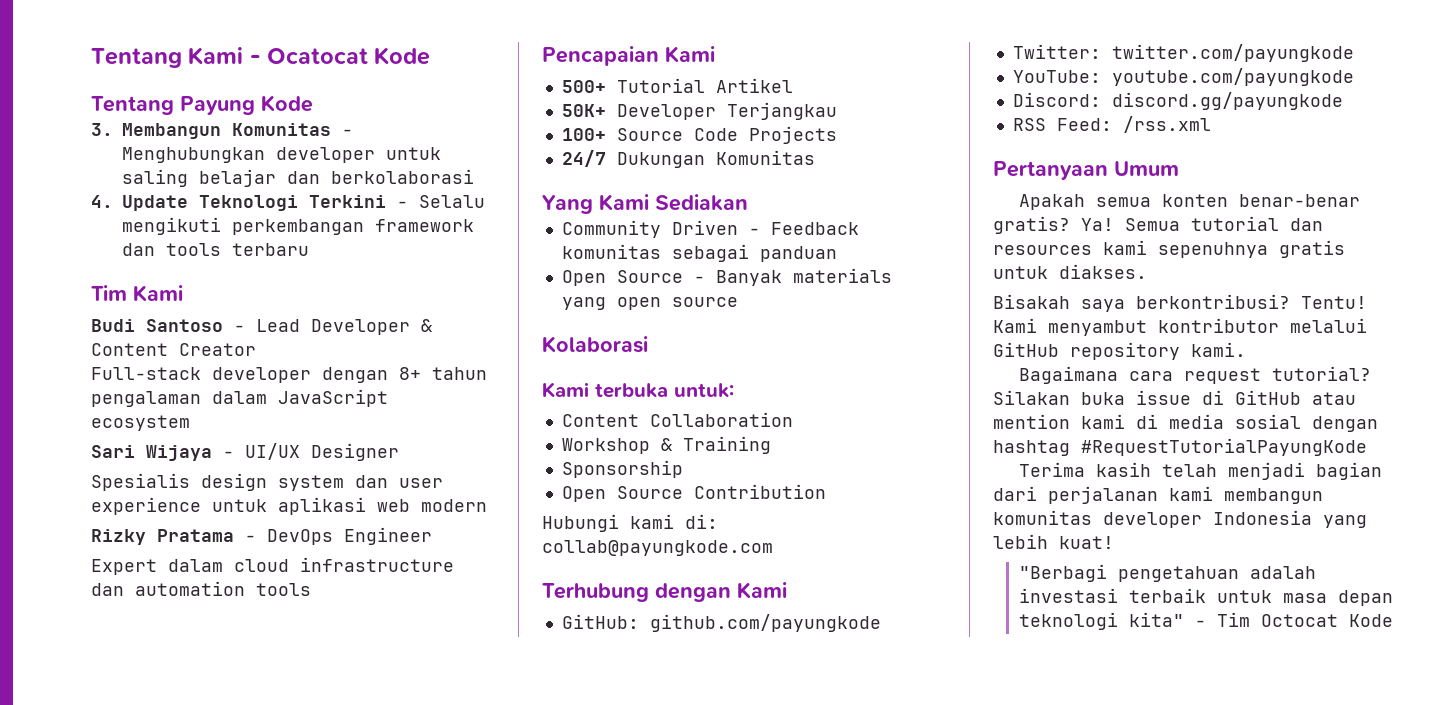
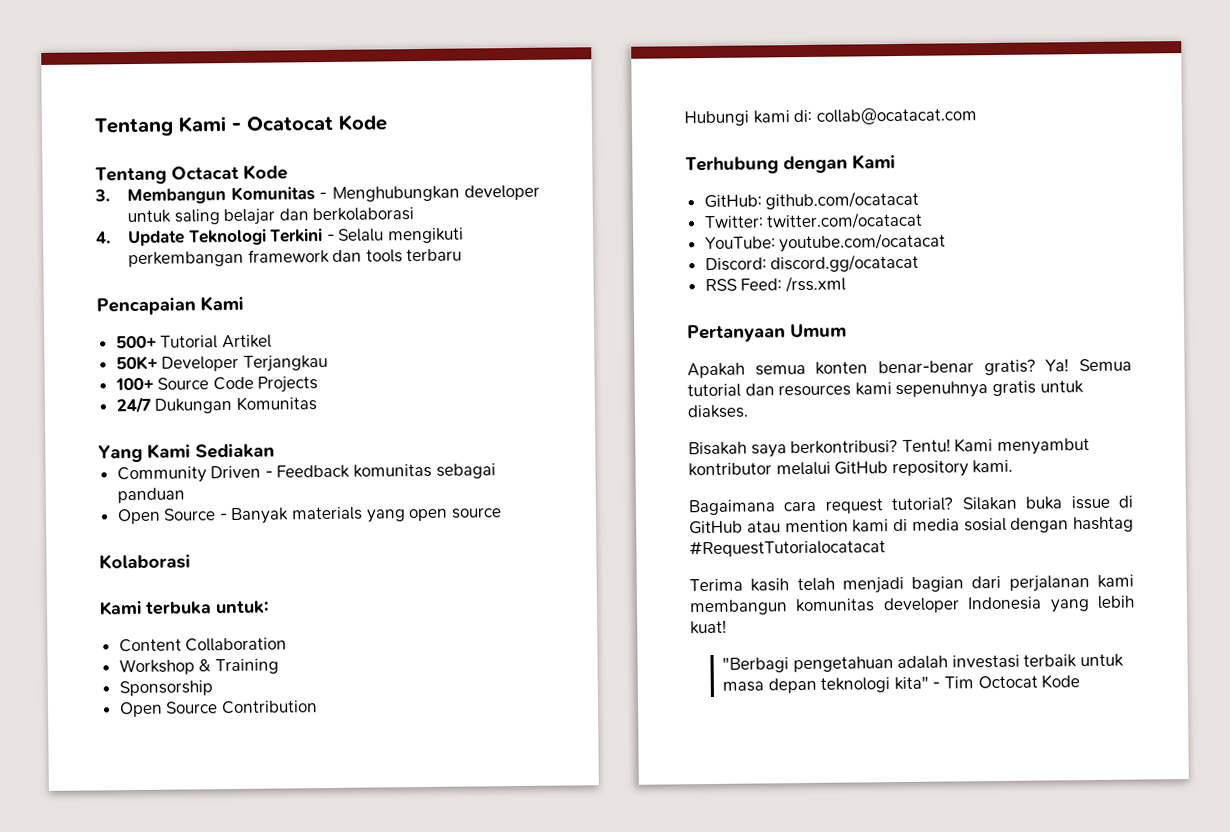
- Tentang Payung Kode
+ Tentang Octacat Kode
- Tim Kami
- Budi Santoso - Lead Developer & Content Creator
- Full-stack developer dengan 8+ tahun pengalaman dalam JavaScript ecosystem
- Sari Wijaya - UI/UX Designer
- Spesialis design system dan user experience untuk aplikasi web modern
- Rizky Pratama - DevOps Engineer
- Expert dalam cloud infrastructure dan automation tools
- Hubungi kami di: collab@payungkode.com
+ Hubungi kami di: collab@ocatacat.com
- GitHub: github.com/payungkode
+ GitHub: github.com/ocatacat
- Twitter: twitter.com/payungkode
+ Twitter: twitter.com/ocatacat
- YouTube: youtube.com/payungkode
+ YouTube: youtube.com/ocatacat
- Discord: discord.gg/payungkode
+ Discord: discord.gg/ocatacat
- Silakan buka issue di GitHub atau mention kami di media sosial dengan hashtag #RequestTutorialPayungKode
+ Silakan buka issue di GitHub atau mention kami di media sosial dengan hashtag #RequestTutorialocatacat

